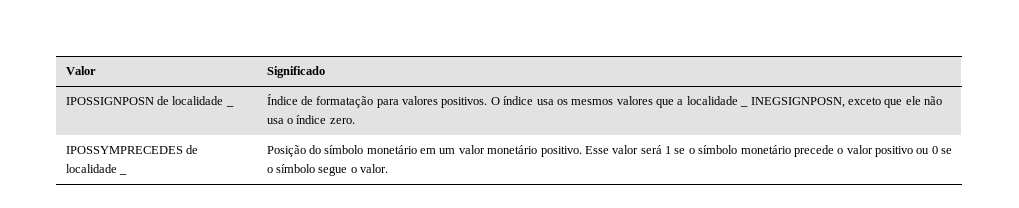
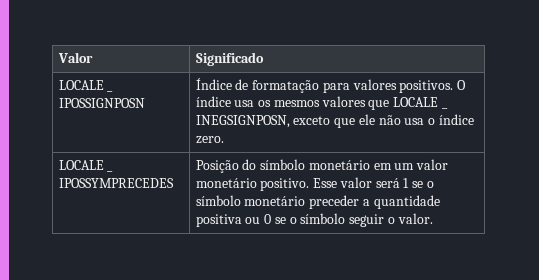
- IPOSSIGNPOSN de localidade _ | Índice de formatação para valores positivos. O índice usa os mesmos valores que a localidade _ INEGSIGNPOSN, exceto que ele não usa o índice zero.
+ LOCALE _ IPOSSIGNPOSN | Índice de formatação para valores positivos. O índice usa os mesmos valores que LOCALE _ INEGSIGNPOSN, exceto que ele não usa o índice zero.
- IPOSSYMPRECEDES de localidade _ | Posição do símbolo monetário em um valor monetário positivo. Esse valor será 1 se o símbolo monetário precede o valor positivo ou 0 se o símbolo segue o valor.
+ LOCALE _ IPOSSYMPRECEDES | Posição do símbolo monetário em um valor monetário positivo. Esse valor será 1 se o símbolo monetário preceder a quantidade positiva ou 0 se o símbolo seguir o valor.

